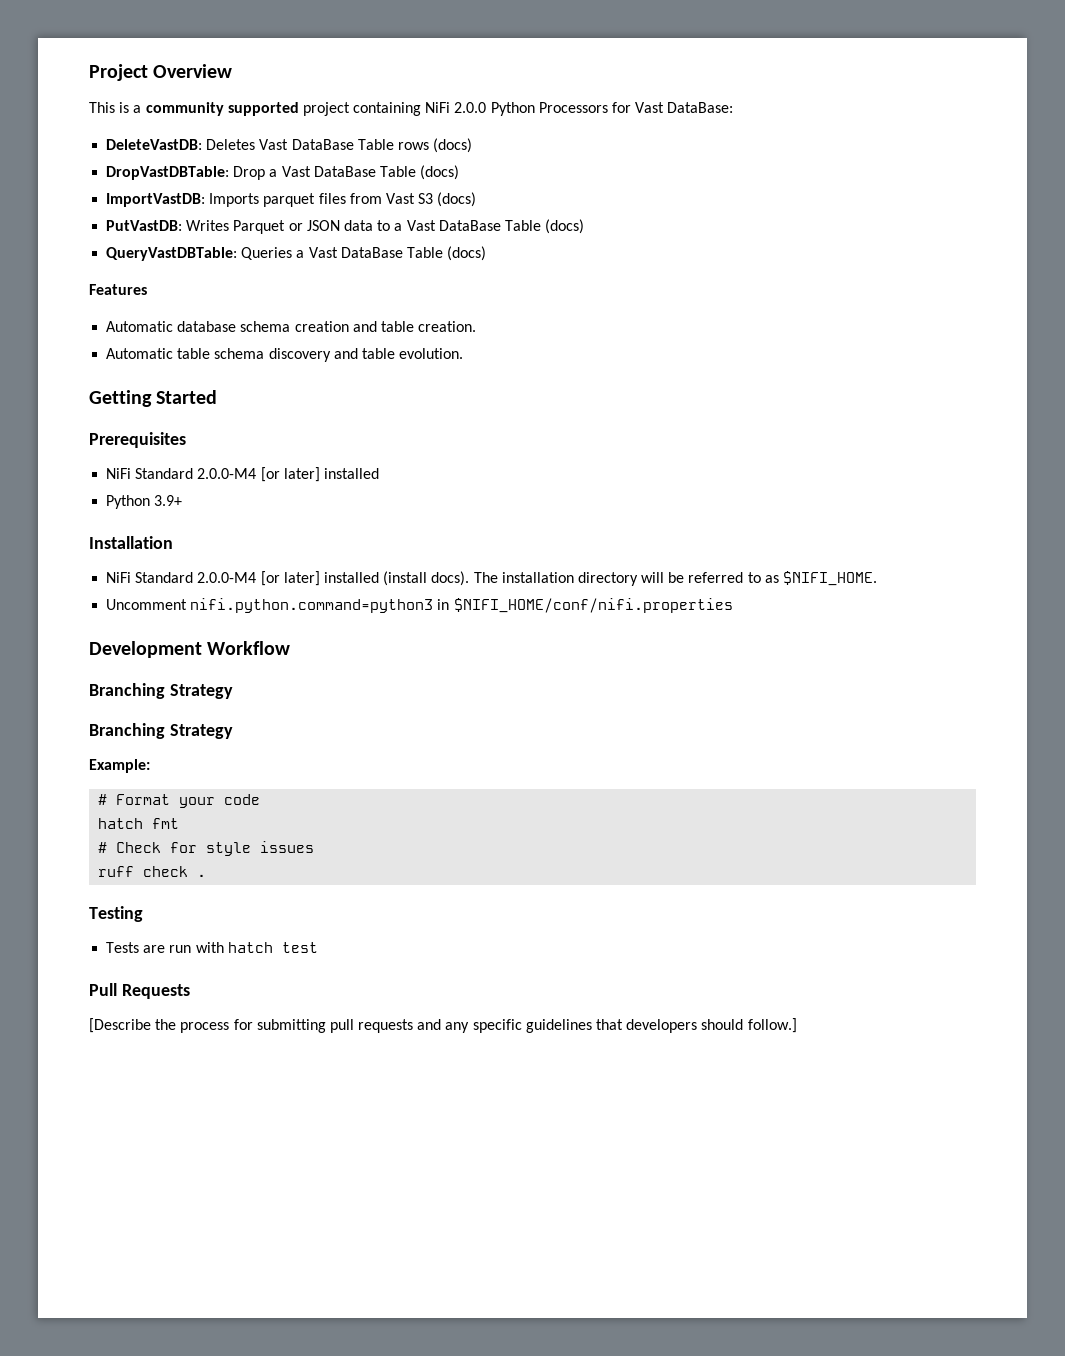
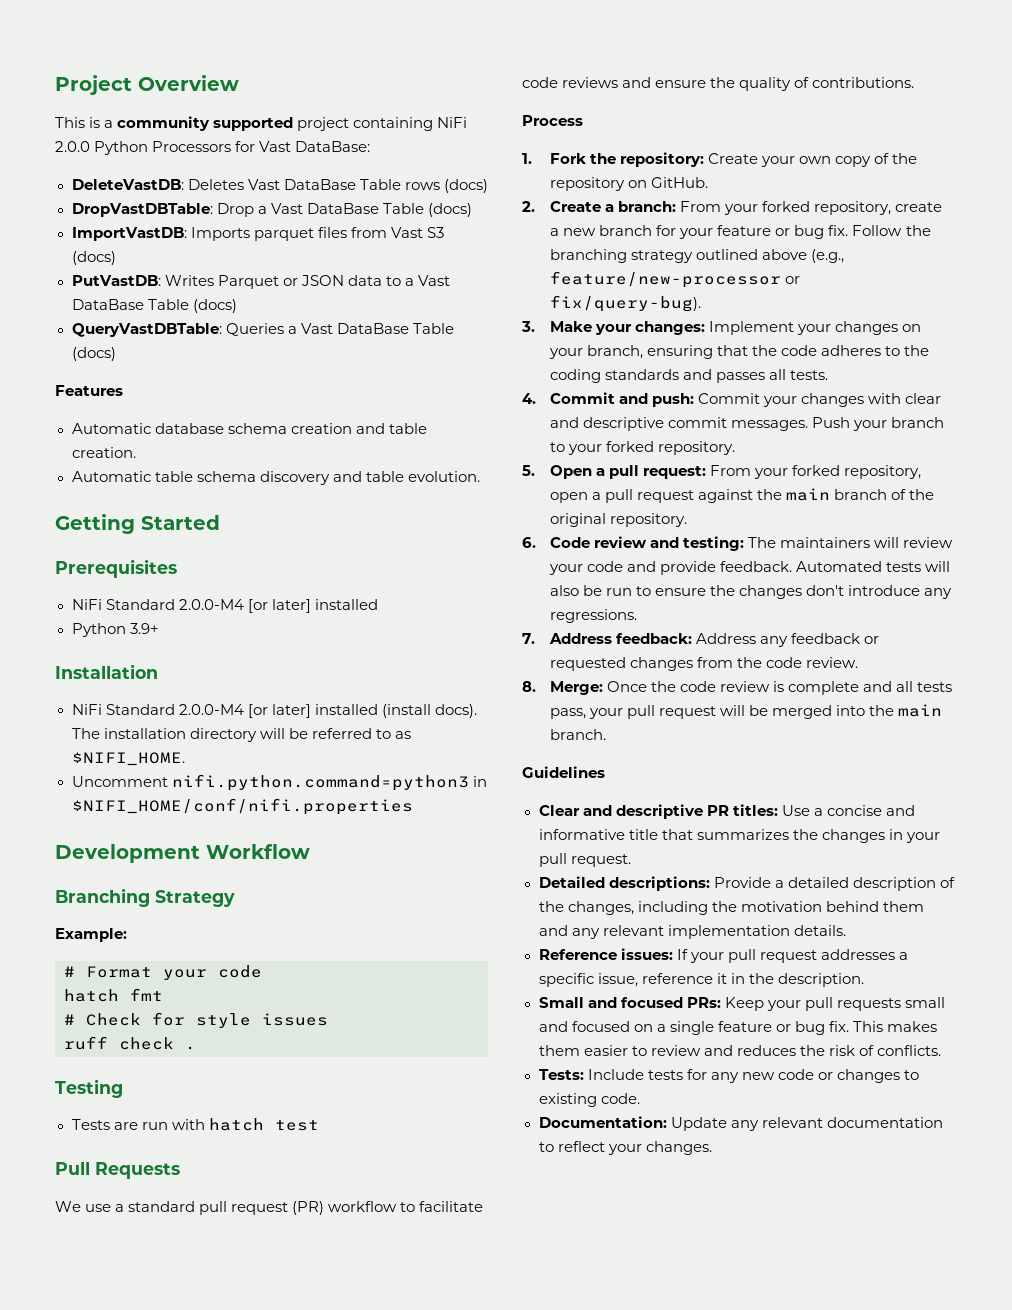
  Development Workflow
- Branching Strategy
- [Describe the process for submitting pull requests and any specific guidelines that developers should follow.]
+ We use a standard pull request (PR) workflow to facilitate code reviews and ensure the quality of contributions.
+ Process
+ 1. Fork the repository: Create your own copy of the repository on GitHub.
+ 2. Create a branch: From your forked repository, create a new branch for your feature or bug fix. Follow the branching strategy outlined above (e.g., feature/new-processor or fix/query-bug).
+ 3. Make your changes: Implement your changes on your branch, ensuring that the code adheres to the coding standards and passes all tests.
+ 4. Commit and push: Commit your changes with clear and descriptive commit messages. Push your branch to your forked repository.
+ 5. Open a pull request: From your forked repository, open a pull request against the main branch of the original repository.
+ 6. Code review and testing: The maintainers will review your code and provide feedback. Automated tests will also be run to ensure the changes don't introduce any regressions.
+ 7. Address feedback: Address any feedback or requested changes from the code review.
+ 8. Merge: Once the code review is complete and all tests pass, your pull request will be merged into the main branch.
+ Guidelines
+ Clear and descriptive PR titles: Use a concise and informative title that summarizes the changes in your pull request.
+ Detailed descriptions: Provide a detailed description of the changes, including the motivation behind them and any relevant implementation details.
+ Reference issues: If your pull request addresses a specific issue, reference it in the description.
+ Small and focused PRs: Keep your pull requests small and focused on a single feature or bug fix. This makes them easier to review and reduces the risk of conflicts.
+ Tests: Include tests for any new code or changes to existing code.
+ Documentation: Update any relevant documentation to reflect your changes.

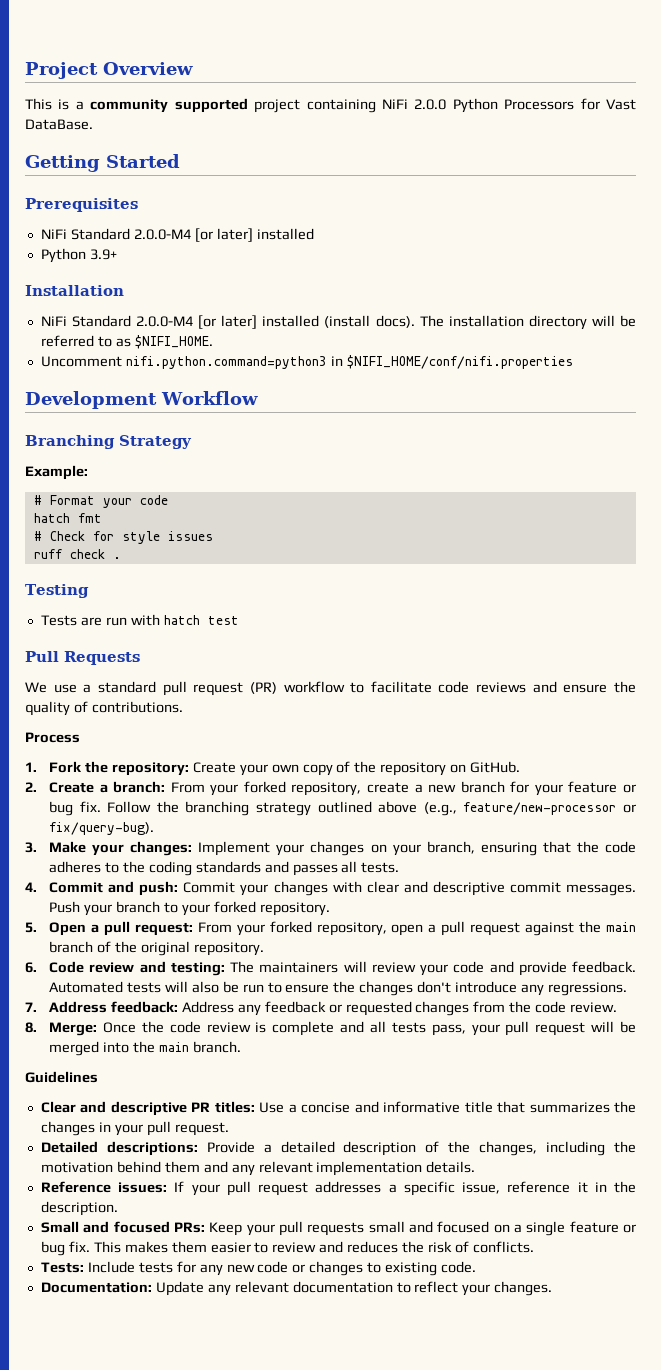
- This is a community supported project containing NiFi 2.0.0 Python Processors for Vast DataBase:
- DeleteVastDB: Deletes Vast DataBase Table rows (docs)
- DropVastDBTable: Drop a Vast DataBase Table (docs)
- ImportVastDB: Imports parquet files from Vast S3 (docs)
- PutVastDB: Writes Parquet or JSON data to a Vast DataBase Table (docs)
- QueryVastDBTable: Queries a Vast DataBase Table (docs)
- Features
- Automatic database schema creation and table creation.
- Automatic table schema discovery and table evolution.
+ This is a community supported project containing NiFi 2.0.0 Python Processors for Vast DataBase.

